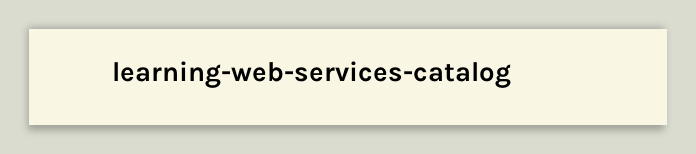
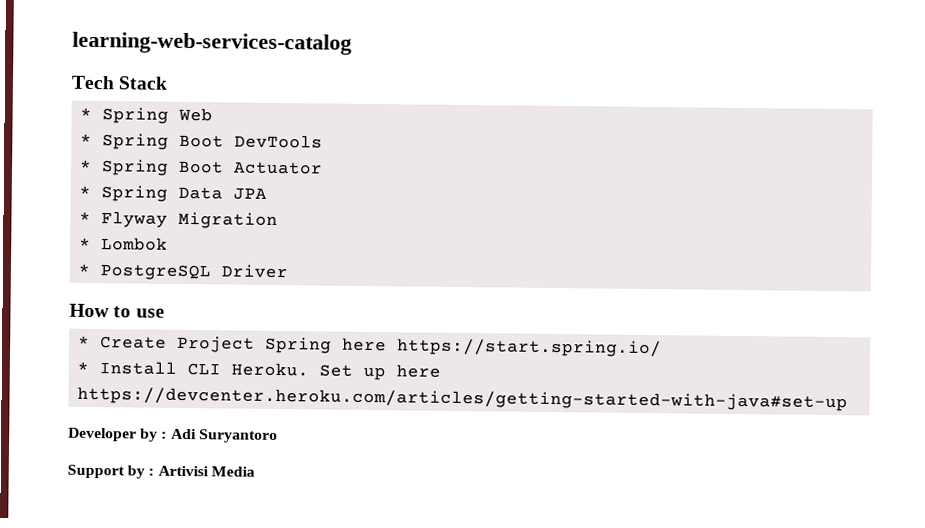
+ Tech Stack
+ * Spring Web
+ * Spring Boot DevTools
+ * Spring Boot Actuator
+ * Spring Data JPA
+ * Flyway Migration
+ * Lombok
+ * PostgreSQL Driver
+ How to use
+ * Create Project Spring here https://start.spring.io/
+ * Install CLI Heroku. Set up here https://devcenter.heroku.com/articles/getting-started-with-java#set-up
+ Developer by : Adi Suryantoro
+ Support by : Artivisi Media

